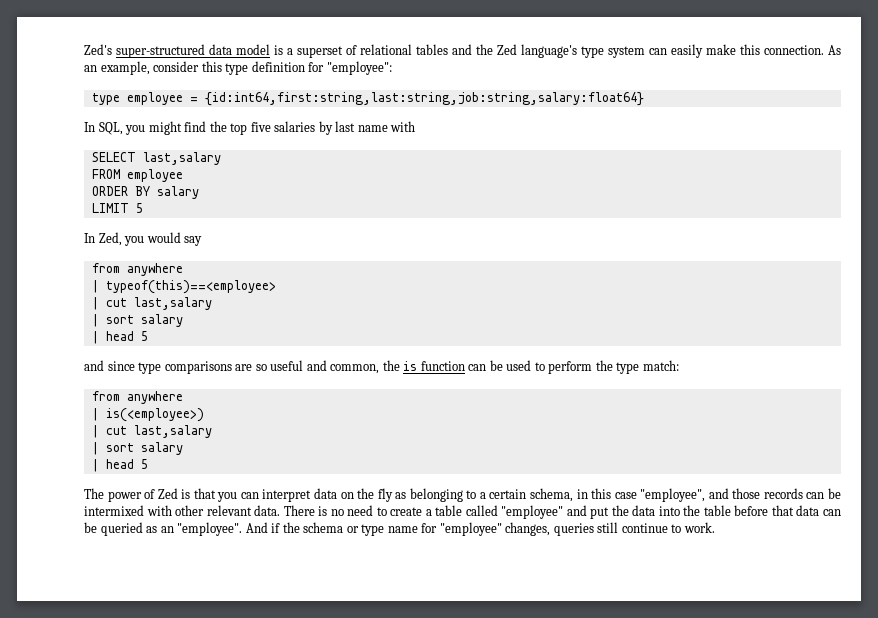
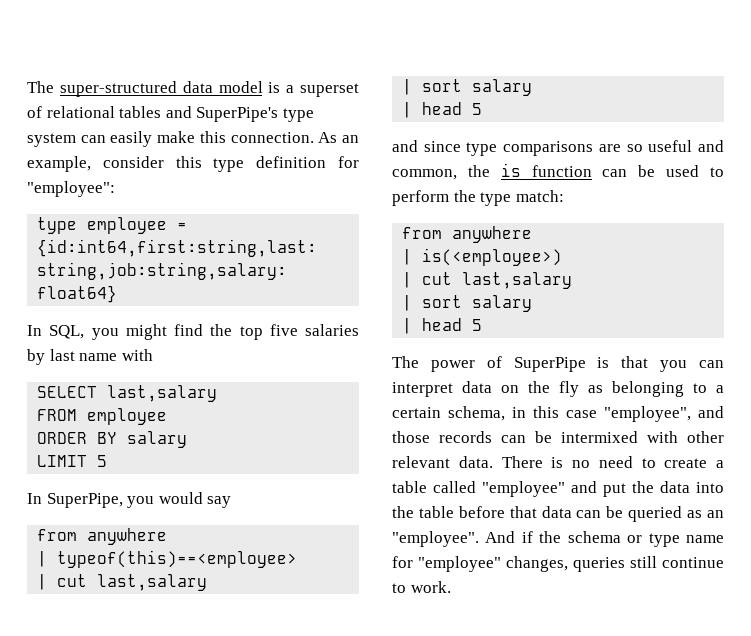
- Zed's super-structured data model is a superset of relational tables and the Zed language's type system can easily make this connection.
+ The super-structured data model is a superset of relational tables and SuperPipe's type system can easily make this connection.
- In Zed, you would say
+ In SuperPipe, you would say
- The power of Zed is that you can interpret data on the fly as belonging to a certain schema, in this case "employee", and those records can be intermixed with other relevant data.
+ The power of SuperPipe is that you can interpret data on the fly as belonging to a certain schema, in this case "employee", and those records can be intermixed with other relevant data.

